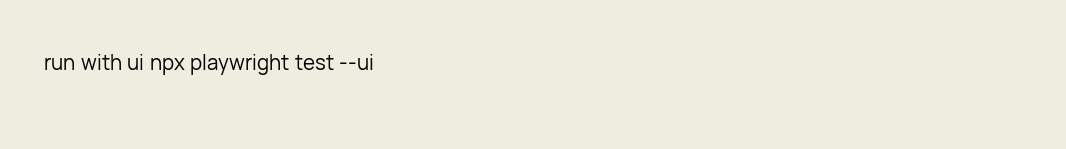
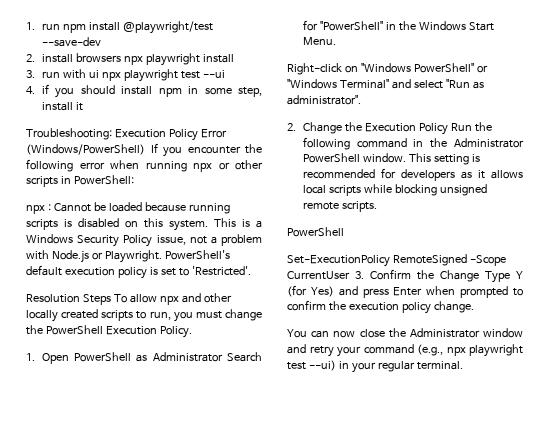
- run with ui npx playwright test --ui
+ 1. run npm install @playwright/test --save-dev
+ 2. install browsers npx playwright install
+ 3. run with ui npx playwright test --ui
+ 4. if you should install npm in some step, install it
+ Troubleshooting: Execution Policy Error (Windows/PowerShell) If you encounter the following error when running npx or other scripts in PowerShell:
+ npx : Cannot be loaded because running scripts is disabled on this system. This is a Windows Security Policy issue, not a problem with Node.js or Playwright. PowerShell's default execution policy is set to 'Restricted'.
+ Resolution Steps To allow npx and other locally created scripts to run, you must change the PowerShell Execution Policy.
+ 1. Open PowerShell as Administrator Search for "PowerShell" in the Windows Start Menu.
+ Right-click on "Windows PowerShell" or "Windows Terminal" and select "Run as administrator".
+ 2. Change the Execution Policy Run the following command in the Administrator PowerShell window. This setting is recommended for developers as it allows local scripts while blocking unsigned remote scripts.
+ PowerShell
+ Set-ExecutionPolicy RemoteSigned -Scope CurrentUser 3. Confirm the Change Type Y (for Yes) and press Enter when prompted to confirm the execution policy change.
+ You can now close the Administrator window and retry your command (e.g., npx playwright test --ui) in your regular terminal.

